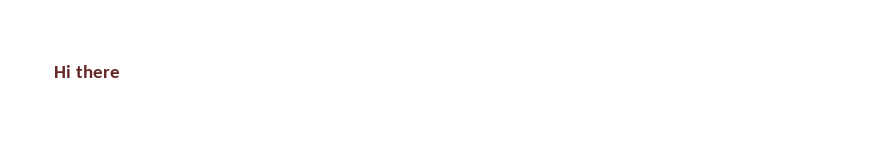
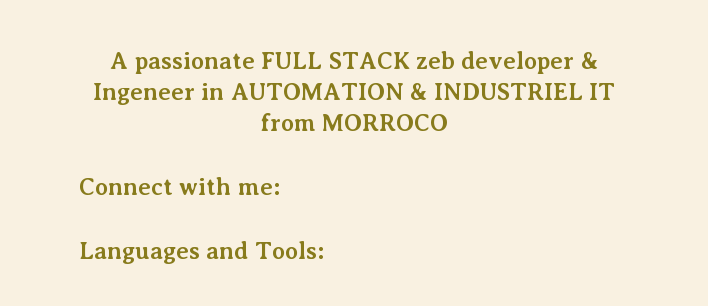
- Hi there
+ A passionate FULL STACK zeb developer & Ingeneer in AUTOMATION & INDUSTRIEL IT from MORROCO
+ Connect with me:
+ Languages and Tools:

